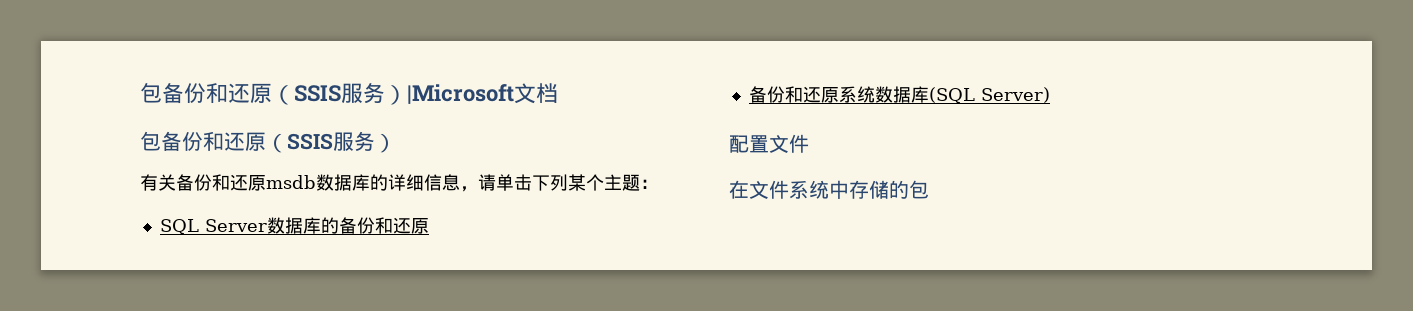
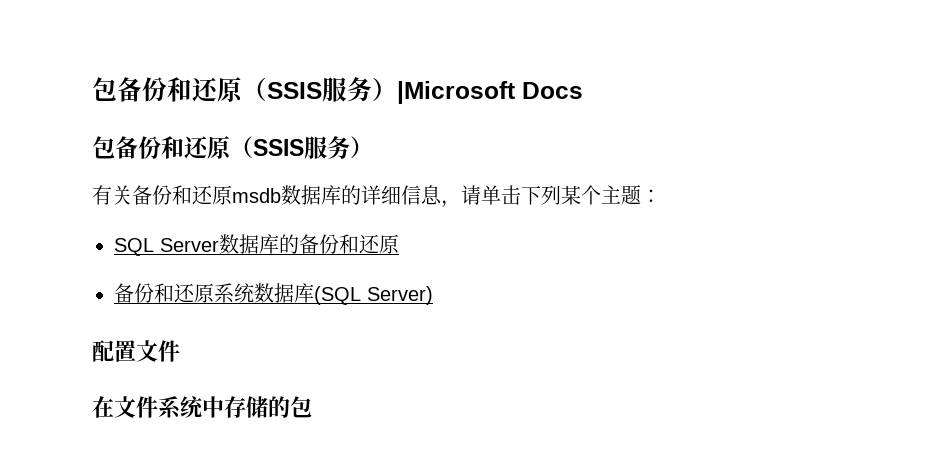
- 包备份和还原（SSIS服务）|Microsoft文档
+ 包备份和还原（SSIS服务）|Microsoft Docs

